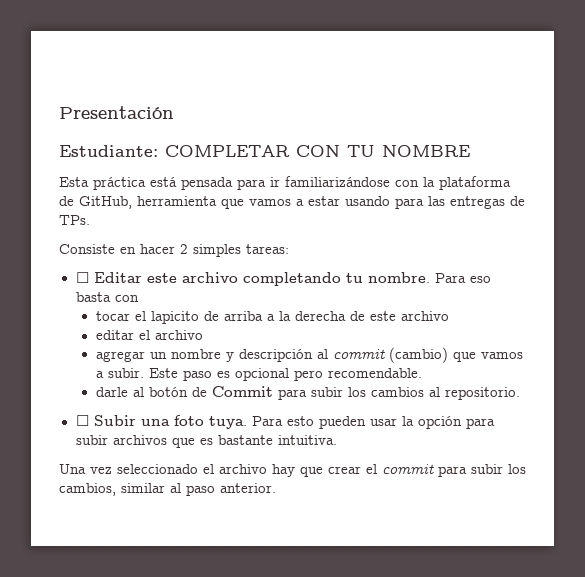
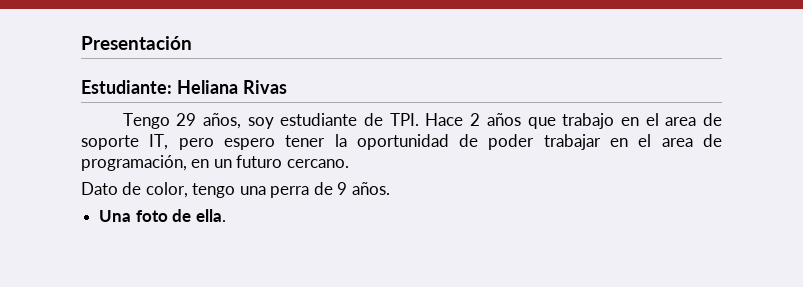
- Estudiante: COMPLETAR CON TU NOMBRE
- Esta práctica está pensada para ir familiarizándose con la plataforma de GitHub, herramienta que vamos a estar usando para las entregas de TPs.
- Consiste en hacer 2 simples tareas:
- ☐ Editar este archivo completando tu nombre. Para eso basta con
- tocar el lapicito de arriba a la derecha de este archivo
- editar el archivo
- agregar un nombre y descripción al commit (cambio) que vamos a subir. Este paso es opcional pero recomendable.
- darle al botón de Commit para subir los cambios al repositorio.
- ☐ Subir una foto tuya. Para esto pueden usar la opción para subir archivos que es bastante intuitiva.
- Una vez seleccionado el archivo hay que crear el commit para subir los cambios, similar al paso anterior.
+ Estudiante: Heliana Rivas
+ Tengo 29 años, soy estudiante de TPI. Hace 2 años que trabajo en el area de soporte IT, pero espero tener la oportunidad de poder trabajar en el area de programación, en un futuro cercano.
+ Dato de color, tengo una perra de 9 años.
+ Una foto de ella.

